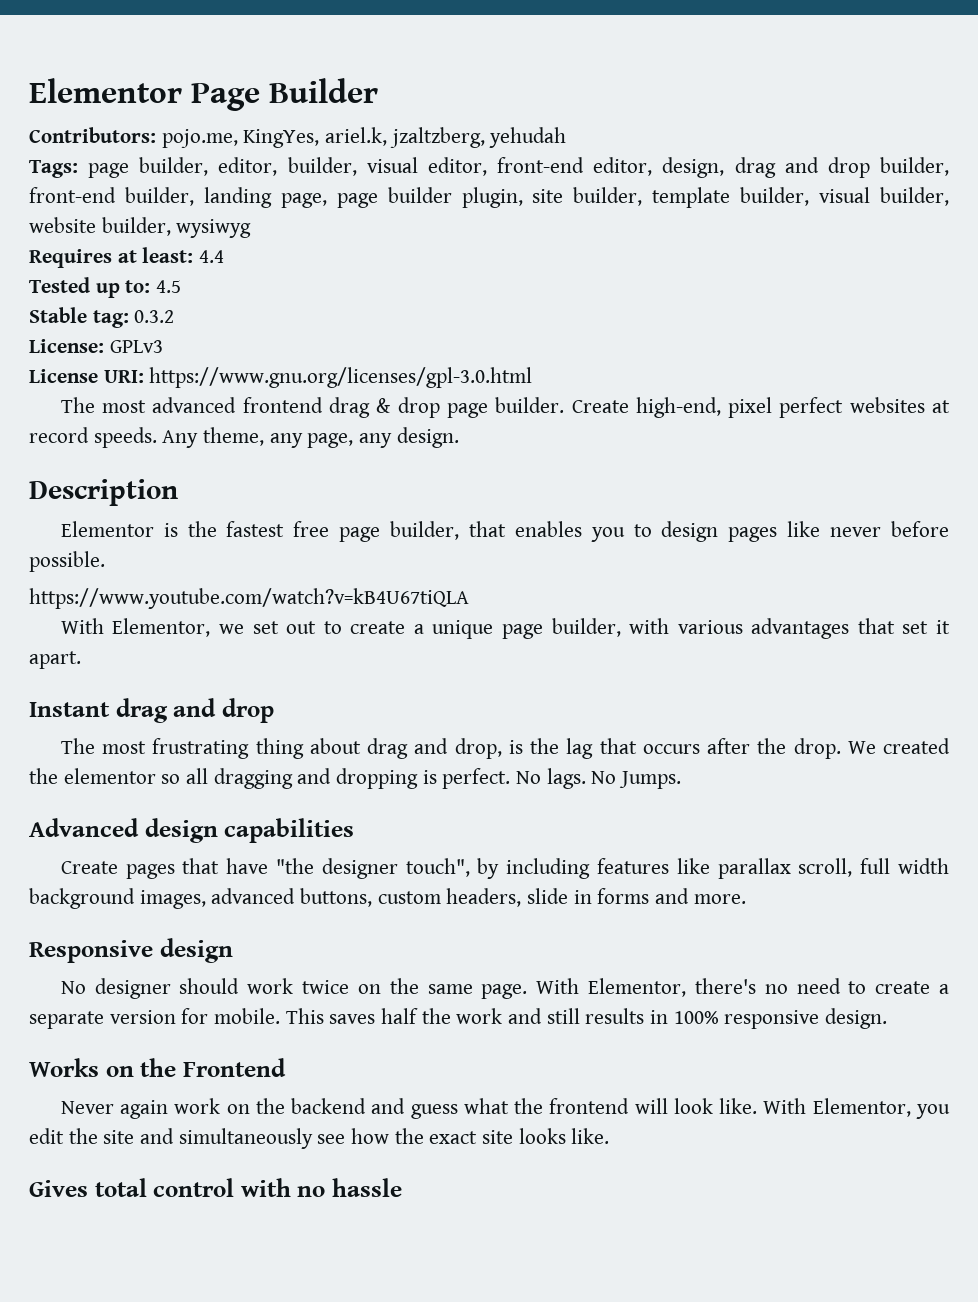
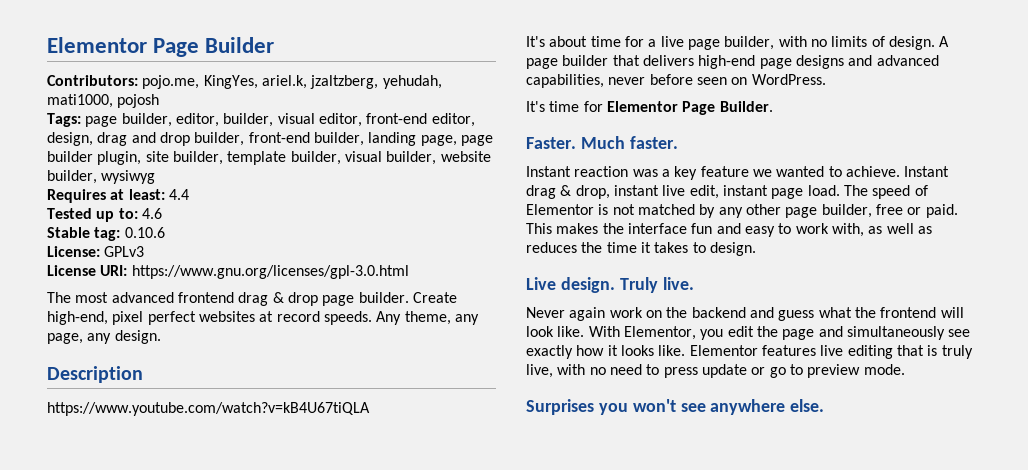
- Contributors: pojo.me, KingYes, ariel.k, jzaltzberg, yehudah
+ Contributors: pojo.me, KingYes, ariel.k, jzaltzberg, yehudah, mati1000, pojosh
- Tested up to: 4.5
+ Tested up to: 4.6
- Stable tag: 0.3.2
+ Stable tag: 0.10.6
- Elementor is the fastest free page builder, that enables you to design pages like never before possible.
  https://www.youtube.com/watch?v=kB4U67tiQLA
- With Elementor, we set out to create a unique page builder, with various advantages that set it apart.
- Instant drag and drop
- The most frustrating thing about drag and drop, is the lag that occurs after the drop. We created the elementor so all dragging and dropping is perfect. No lags. No Jumps.
- Advanced design capabilities
- Create pages that have "the designer touch", by including features like parallax scroll, full width background images, advanced buttons, custom headers, slide in forms and more.
- Responsive design
- No designer should work twice on the same page. With Elementor, there's no need to create a separate version for mobile. This saves half the work and still results in 100% responsive design.
- Works on the Frontend
+ It's about time for a live page builder, with no limits of design. A page builder that delivers high-end page designs and advanced capabilities, never before seen on WordPress.
+ It's time for Elementor Page Builder.
+ Faster. Much faster.
+ Instant reaction was a key feature we wanted to achieve. Instant drag & drop, instant live edit, instant page load. The speed of Elementor is not matched by any other page builder, free or paid. This makes the interface fun and easy to work with, as well as reduces the time it takes to design.
+ Live design. Truly live.
- With Elementor, you edit the site and simultaneously see how the exact site looks like.
- Gives total control with no hassle
+ With Elementor, you edit the page and simultaneously see exactly how it looks like. Elementor features live editing that is truly live, with no need to press update or go to preview mode.
+ Surprises you won't see anywhere else.

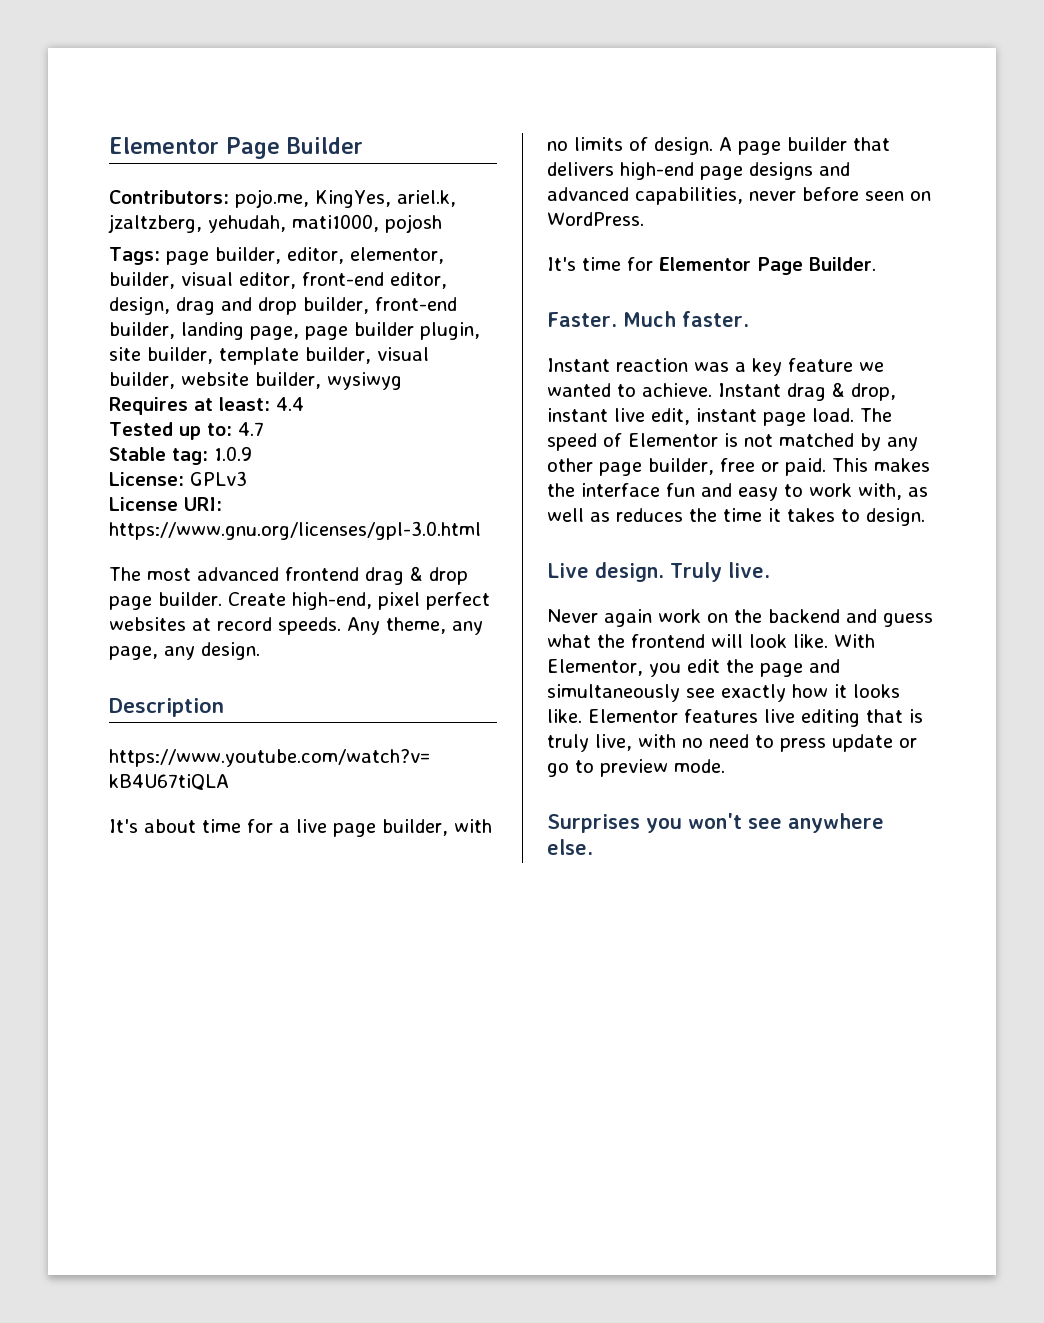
- Tags: page builder, editor, builder, visual editor, front-end editor, design, drag and drop builder, front-end builder, landing page, page builder plugin, site builder, template builder, visual builder, website builder, wysiwyg
+ Tags: page builder, editor, elementor, builder, visual editor, front-end editor, design, drag and drop builder, front-end builder, landing page, page builder plugin, site builder, template builder, visual builder, website builder, wysiwyg
- Tested up to: 4.6
+ Tested up to: 4.7
- Stable tag: 0.10.6
+ Stable tag: 1.0.9

